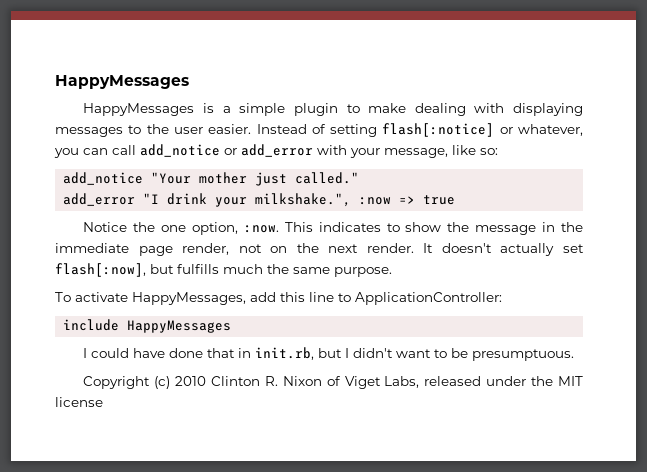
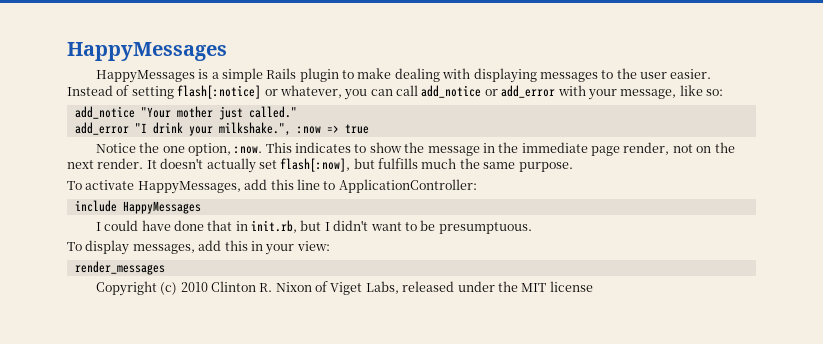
- HappyMessages is a simple plugin to make dealing with displaying messages to the user easier.
+ HappyMessages is a simple Rails plugin to make dealing with displaying messages to the user easier.
+ To display messages, add this in your view:
+ render_messages

